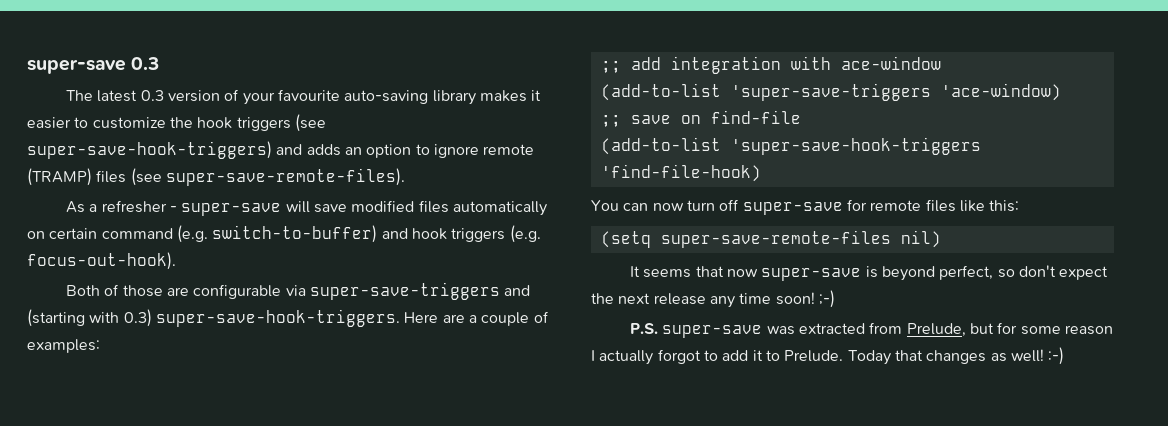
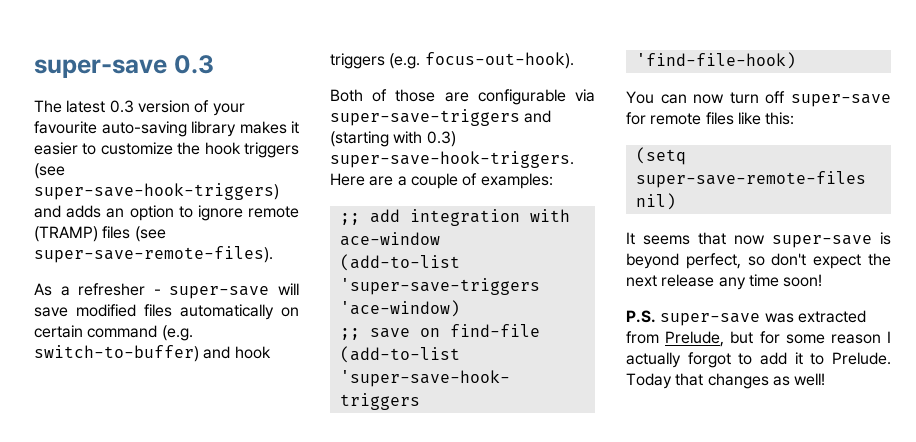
- It seems that now super-save is beyond perfect, so don't expect the next release any time soon! ;-)
+ It seems that now super-save is beyond perfect, so don't expect the next release any time soon!
- Today that changes as well! :-)
+ Today that changes as well!

